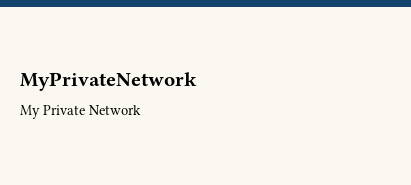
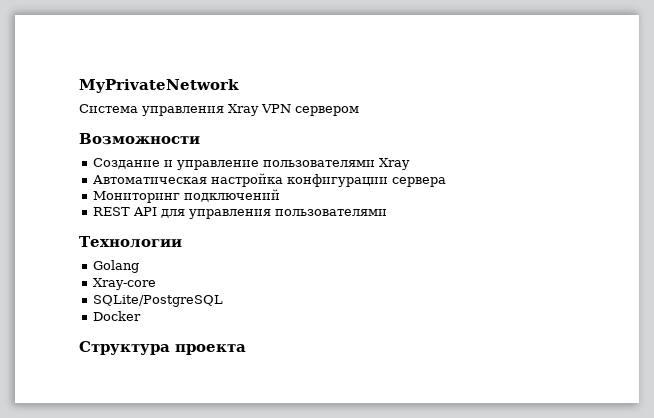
- My Private Network
+ Система управления Xray VPN сервером
+ Возможности
+ Создание и управление пользователями Xray
+ Автоматическая настройка конфигурации сервера
+ Мониторинг подключений
+ REST API для управления пользователями
+ Технологии
+ Golang
+ Xray-core
+ SQLite/PostgreSQL
+ Docker
+ Структура проекта

